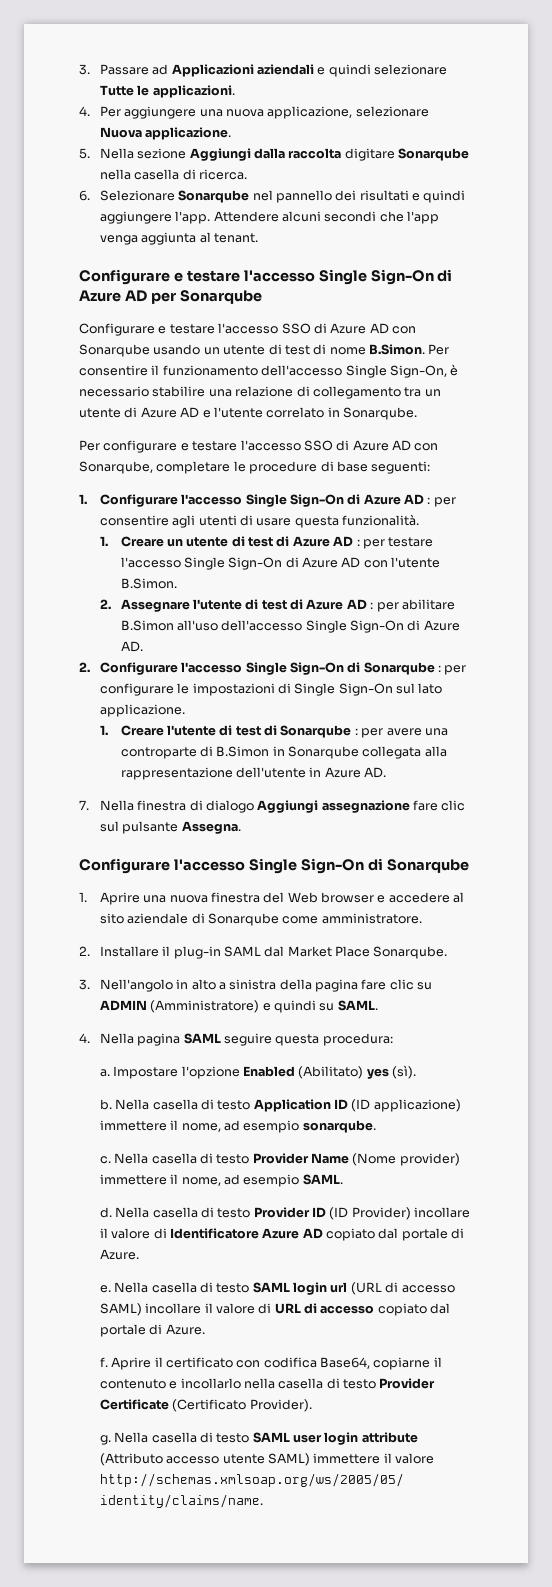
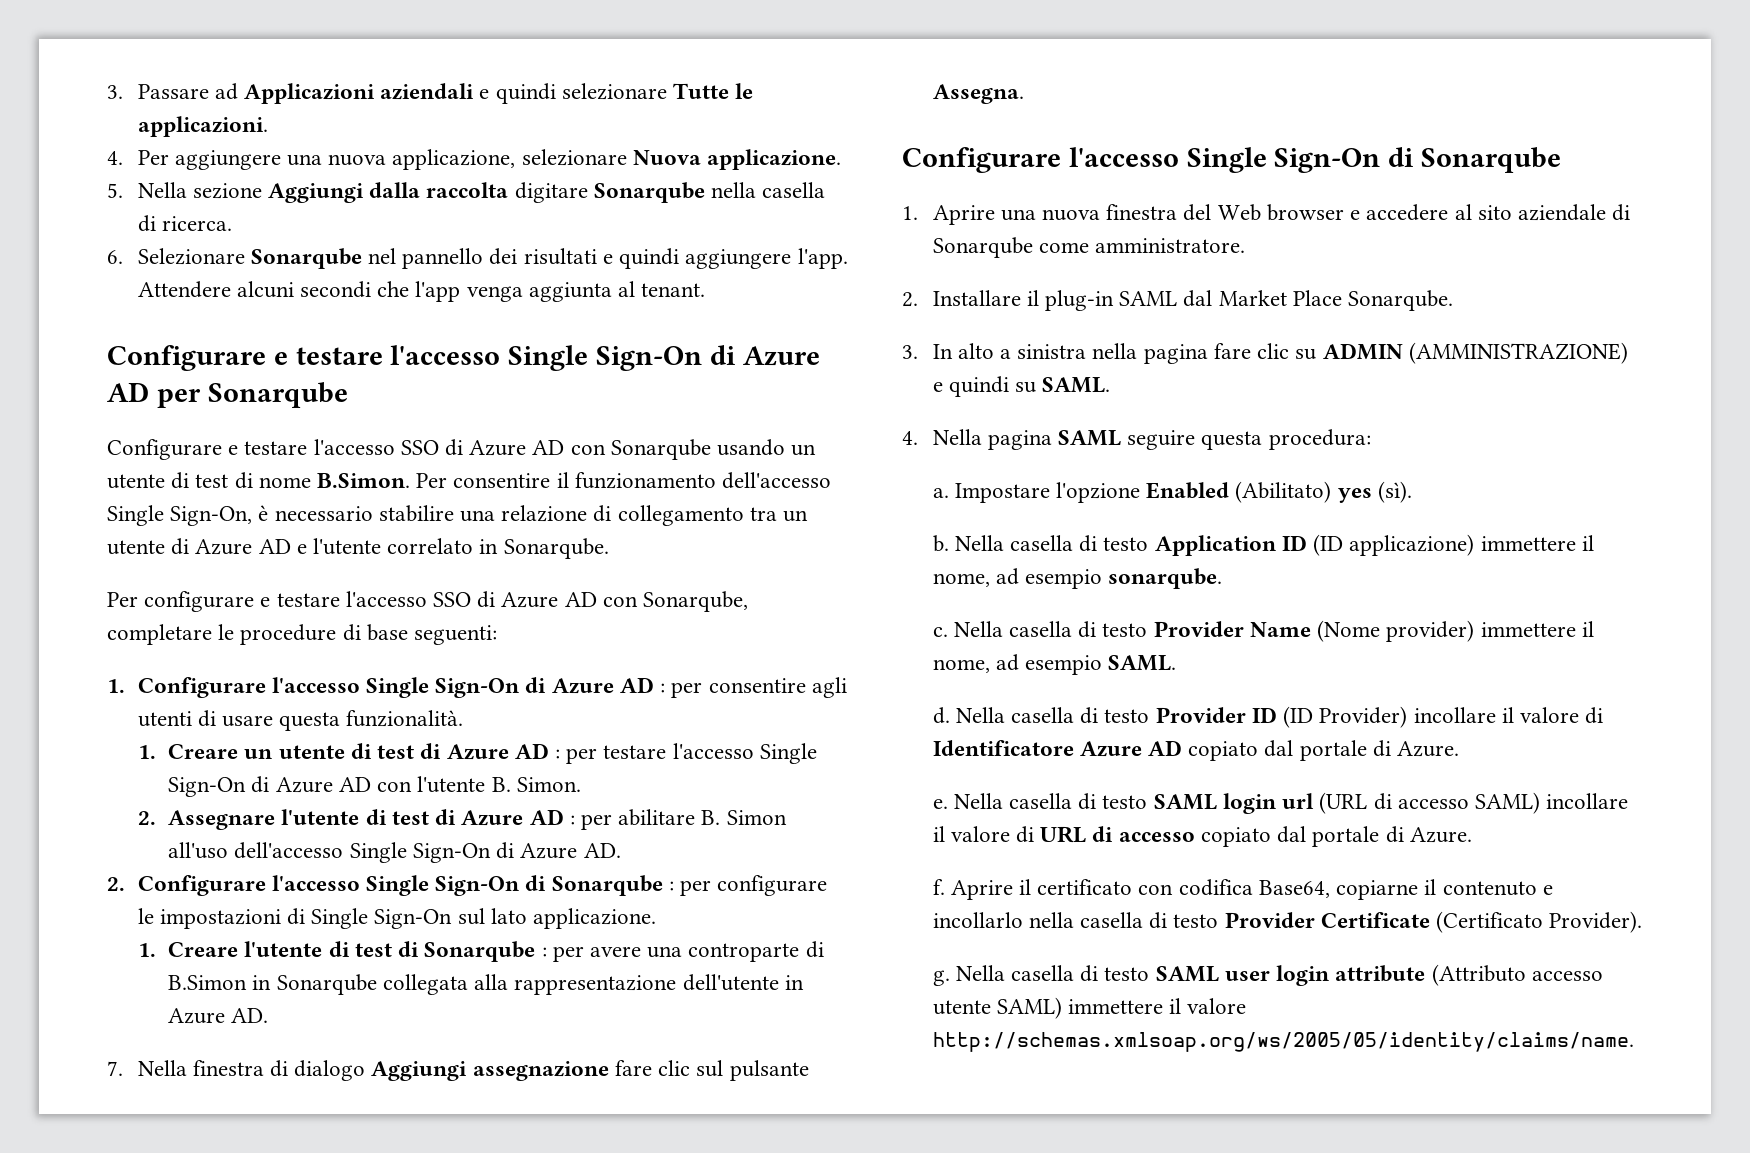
- 1. Creare un utente di test di Azure AD : per testare l'accesso Single Sign-On di Azure AD con l'utente B.Simon.
+ 1. Creare un utente di test di Azure AD : per testare l'accesso Single Sign-On di Azure AD con l'utente B. Simon.
- 2. Assegnare l'utente di test di Azure AD : per abilitare B.Simon all'uso dell'accesso Single Sign-On di Azure AD.
+ 2. Assegnare l'utente di test di Azure AD : per abilitare B. Simon all'uso dell'accesso Single Sign-On di Azure AD.
- 3. Nell'angolo in alto a sinistra della pagina fare clic su ADMIN (Amministratore) e quindi su SAML.
+ 3. In alto a sinistra nella pagina fare clic su ADMIN (AMMINISTRAZIONE) e quindi su SAML.

